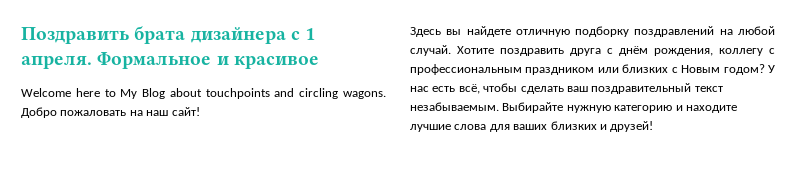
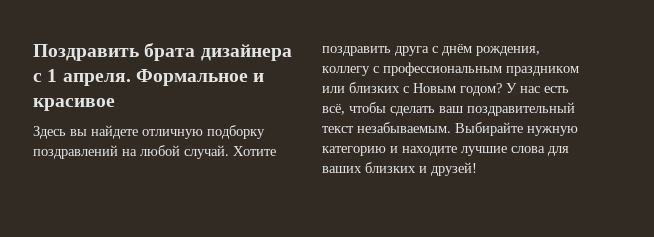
- Welcome here to My Blog about touchpoints and circling wagons. Добро пожаловать на наш сайт!

